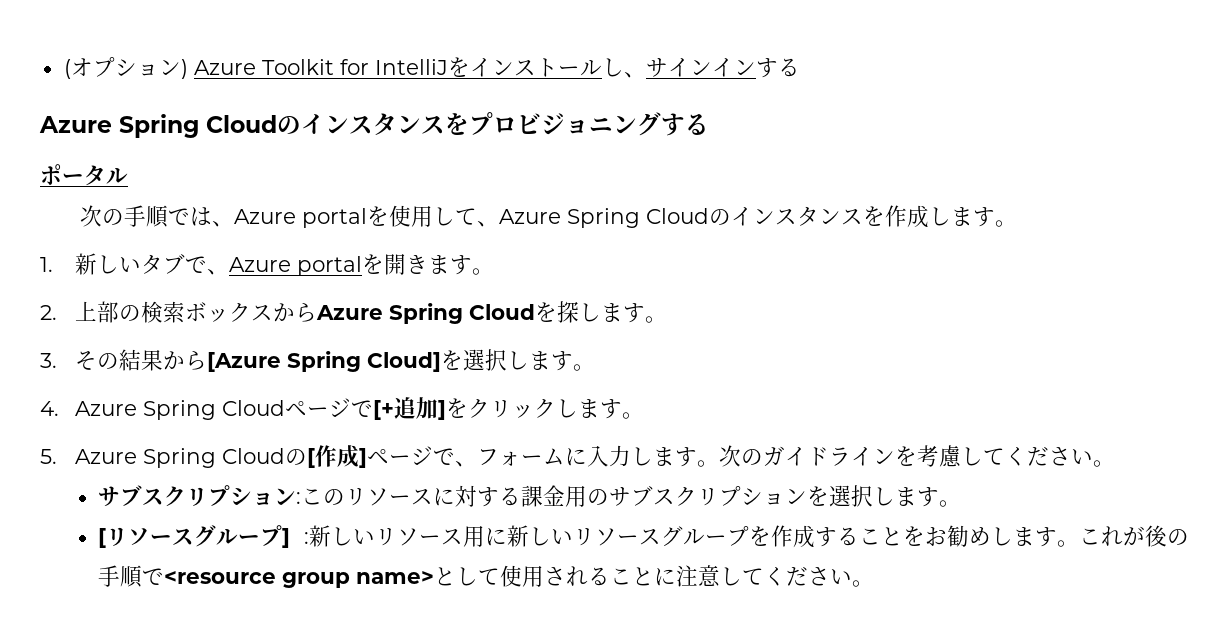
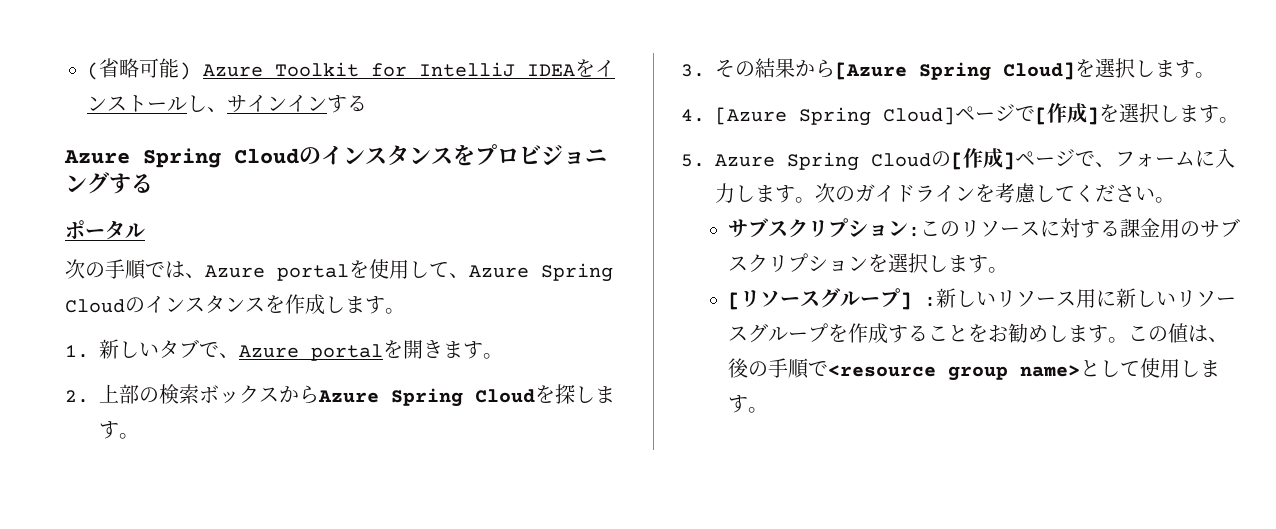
- (オプション) Azure Toolkit for IntelliJをインストールし、サインインする
+ (省略可能) Azure Toolkit for IntelliJ IDEAをインストールし、サインインする
- 4. Azure Spring Cloudページで[+追加]をクリックします。
+ 4. [Azure Spring Cloud]ページで[作成]を選択します。
- これが後の手順で<resource group name>として使用されることに注意してください。
+ この値は、後の手順で<resource group name>として使用します。

